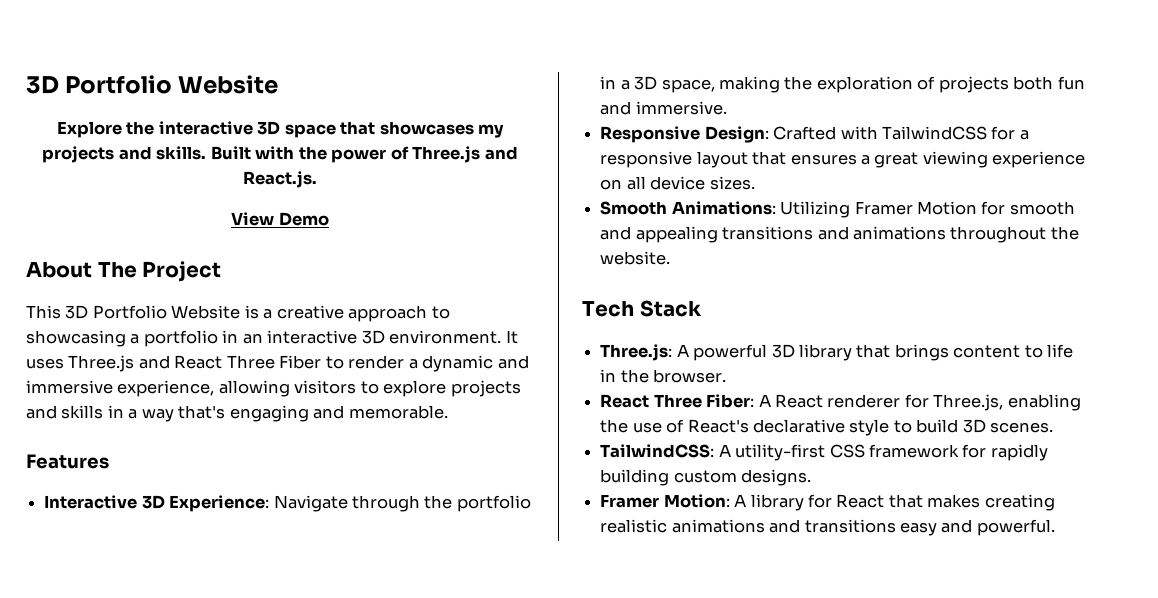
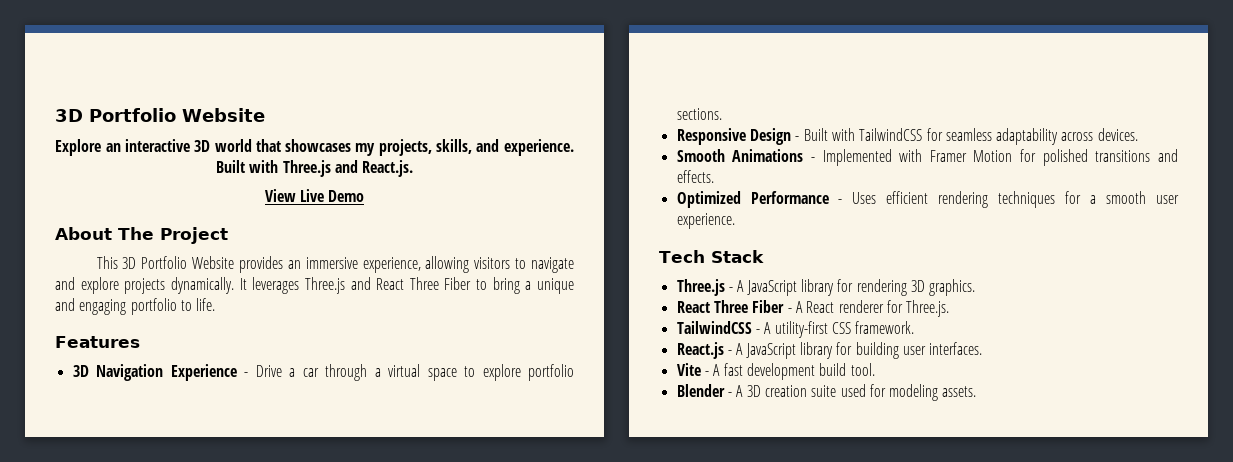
- Explore the interactive 3D space that showcases my projects and skills. Built with the power of Three.js and React.js.
+ Explore an interactive 3D world that showcases my projects, skills, and experience. Built with Three.js and React.js.
- View Demo
+ View Live Demo
- This 3D Portfolio Website is a creative approach to showcasing a portfolio in an interactive 3D environment. It uses Three.js and React Three Fiber to render a dynamic and immersive experience, allowing visitors to explore projects and skills in a way that's engaging and memorable.
+ This 3D Portfolio Website provides an immersive experience, allowing visitors to navigate and explore projects dynamically. It leverages Three.js and React Three Fiber to bring a unique and engaging portfolio to life.
  Features
- Interactive 3D Experience: Navigate through the portfolio in a 3D space, making the exploration of projects both fun and immersive.
- Responsive Design: Crafted with TailwindCSS for a responsive layout that ensures a great viewing experience on all device sizes.
- Smooth Animations: Utilizing Framer Motion for smooth and appealing transitions and animations throughout the website.
+ 3D Navigation Experience - Drive a car through a virtual space to explore portfolio sections.
+ Responsive Design - Built with TailwindCSS for seamless adaptability across devices.
+ Smooth Animations - Implemented with Framer Motion for polished transitions and effects.
+ Optimized Performance - Uses efficient rendering techniques for a smooth user experience.
  Tech Stack
- Three.js: A powerful 3D library that brings content to life in the browser.
- React Three Fiber: A React renderer for Three.js, enabling the use of React's declarative style to build 3D scenes.
- TailwindCSS: A utility-first CSS framework for rapidly building custom designs.
- Framer Motion: A library for React that makes creating realistic animations and transitions easy and powerful.
+ Three.js - A JavaScript library for rendering 3D graphics.
+ React Three Fiber - A React renderer for Three.js.
+ TailwindCSS - A utility-first CSS framework.
+ React.js - A JavaScript library for building user interfaces.
+ Vite - A fast development build tool.
+ Blender - A 3D creation suite used for modeling assets.

